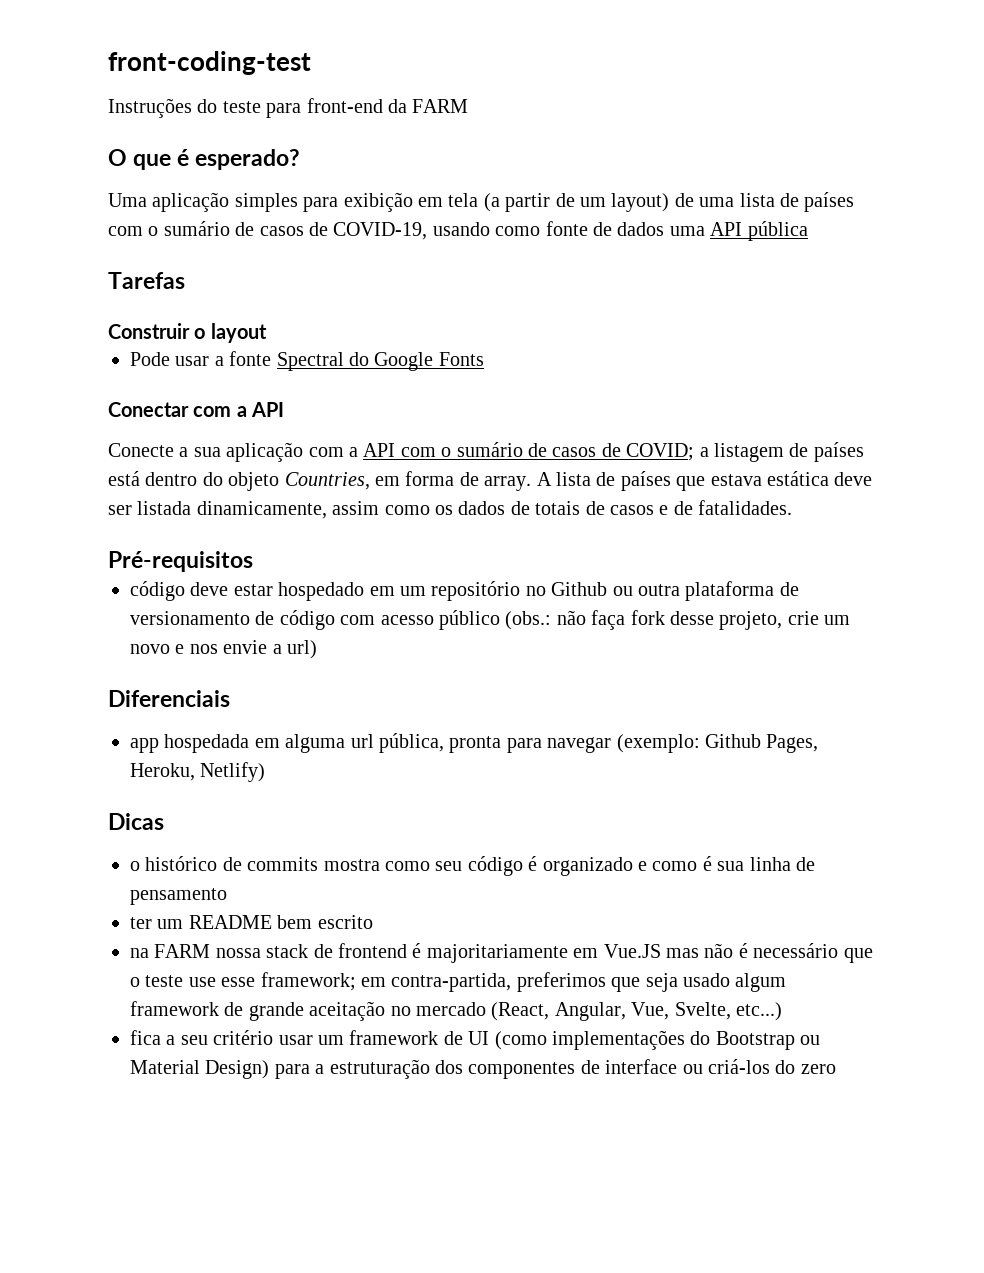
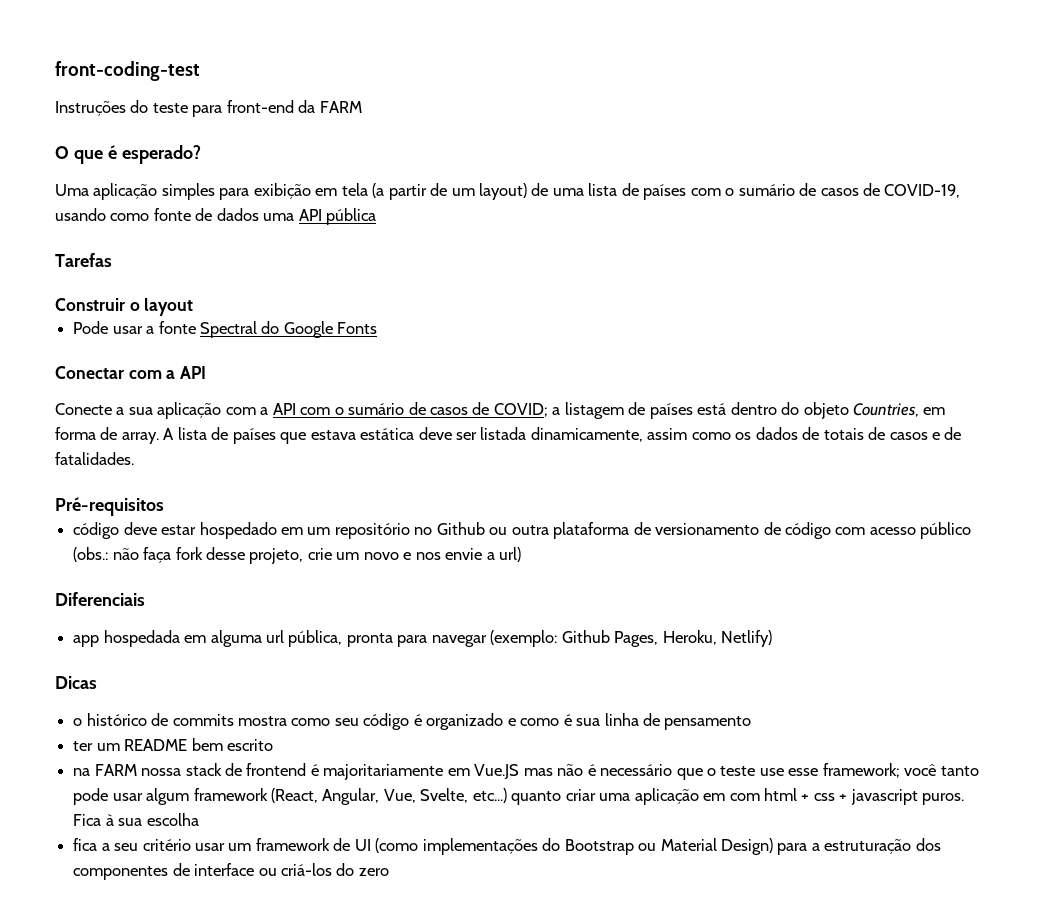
- na FARM nossa stack de frontend é majoritariamente em Vue.JS mas não é necessário que o teste use esse framework; em contra-partida, preferimos que seja usado algum framework de grande aceitação no mercado (React, Angular, Vue, Svelte, etc...)
+ na FARM nossa stack de frontend é majoritariamente em Vue.JS mas não é necessário que o teste use esse framework; você tanto pode usar algum framework (React, Angular, Vue, Svelte, etc...) quanto criar uma aplicação em com html + css + javascript puros. Fica à sua escolha

